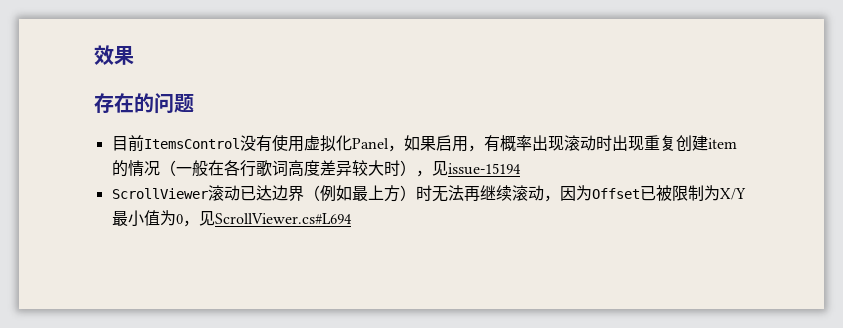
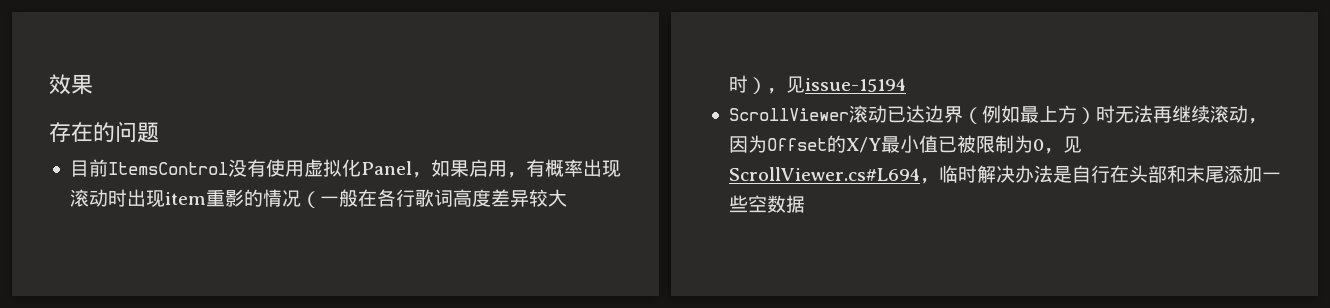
- 目前ItemsControl没有使用虚拟化Panel，如果启用，有概率出现滚动时出现重复创建item的情况（一般在各行歌词高度差异较大时），见issue-15194
+ 目前ItemsControl没有使用虚拟化Panel，如果启用，有概率出现滚动时出现item重影的情况（一般在各行歌词高度差异较大时），见issue-15194
- ScrollViewer滚动已达边界（例如最上方）时无法再继续滚动，因为Offset已被限制为X/Y最小值为0，见ScrollViewer.cs#L694
+ ScrollViewer滚动已达边界（例如最上方）时无法再继续滚动，因为Offset的X/Y最小值已被限制为0，见ScrollViewer.cs#L694，临时解决办法是自行在头部和末尾添加一些空数据

